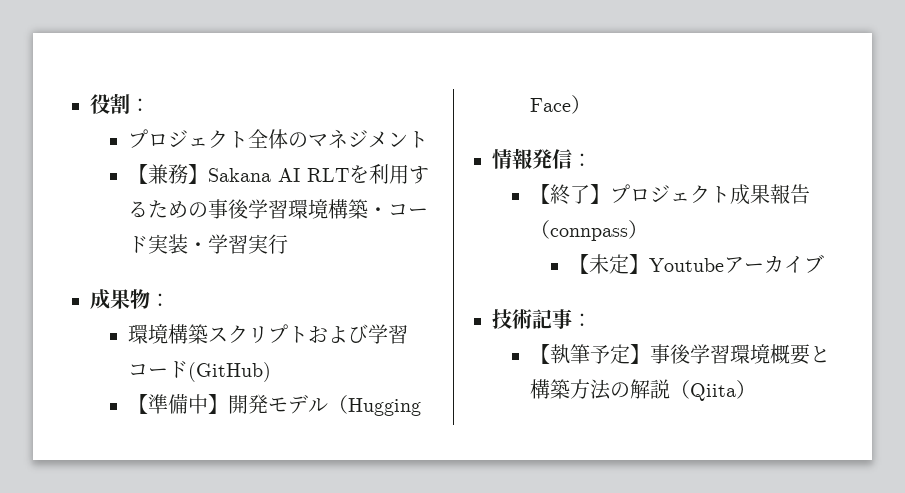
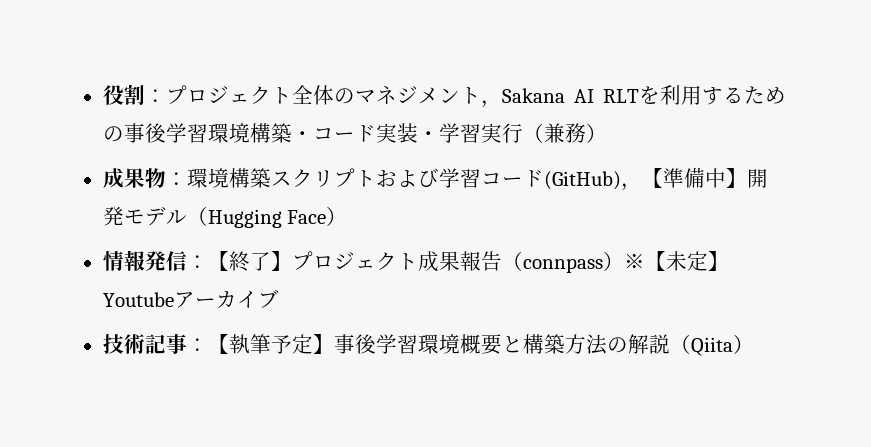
- 役割：
- プロジェクト全体のマネジメント
- 【兼務】Sakana AI RLTを利用するための事後学習環境構築・コード実装・学習実行
+ 役割：プロジェクト全体のマネジメント，Sakana AI RLTを利用するための事後学習環境構築・コード実装・学習実行（兼務）
- 成果物：
- 環境構築スクリプトおよび学習コード(GitHub)
- 【準備中】開発モデル（Hugging Face）
+ 成果物：環境構築スクリプトおよび学習コード(GitHub)，【準備中】開発モデル（Hugging Face）
- 情報発信：
- 【終了】プロジェクト成果報告（connpass）
- 【未定】Youtubeアーカイブ
+ 情報発信：【終了】プロジェクト成果報告（connpass）※【未定】Youtubeアーカイブ
- 技術記事：
- 【執筆予定】事後学習環境概要と構築方法の解説（Qiita）
+ 技術記事：【執筆予定】事後学習環境概要と構築方法の解説（Qiita）

